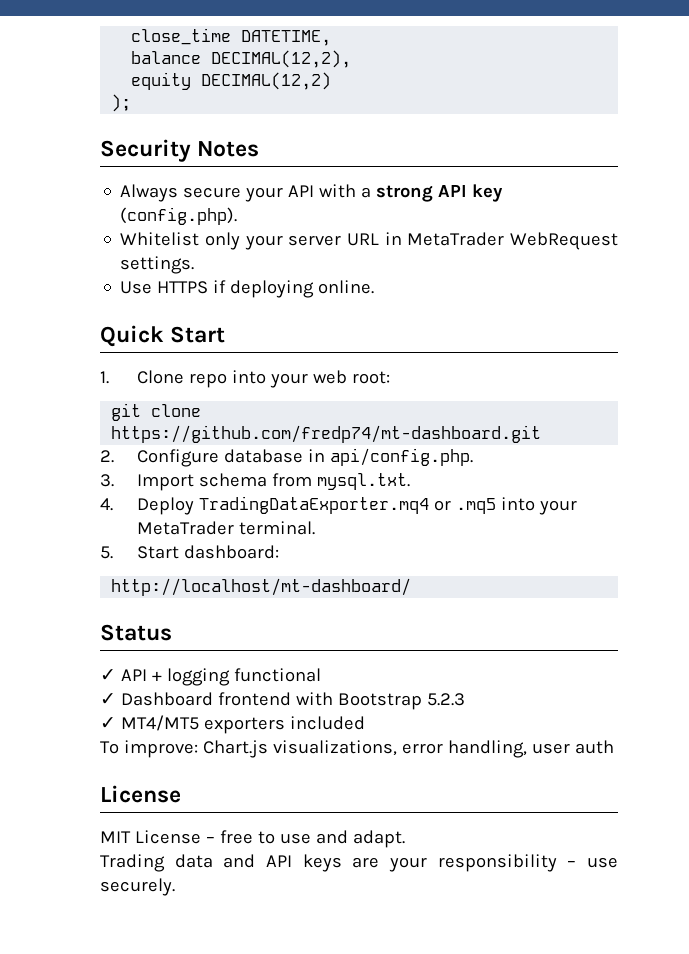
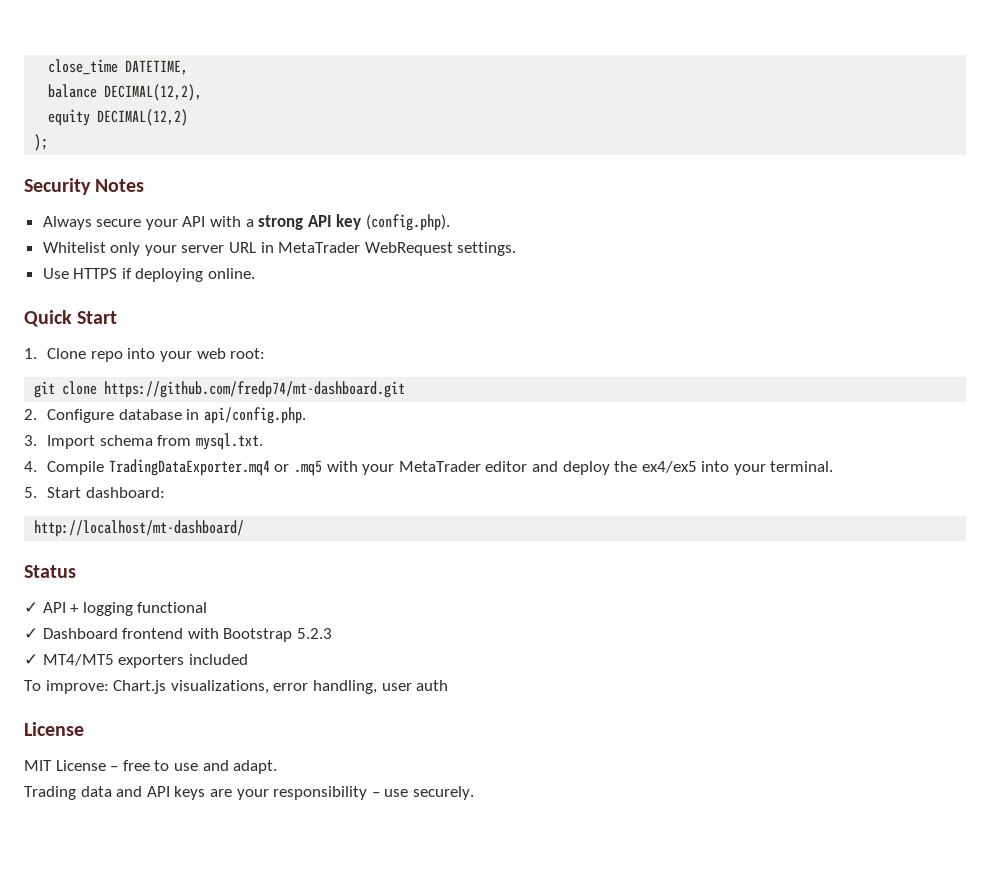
- 4. Deploy TradingDataExporter.mq4 or .mq5 into your MetaTrader terminal.
+ 4. Compile TradingDataExporter.mq4 or .mq5 with your MetaTrader editor and deploy the ex4/ex5 into your terminal.

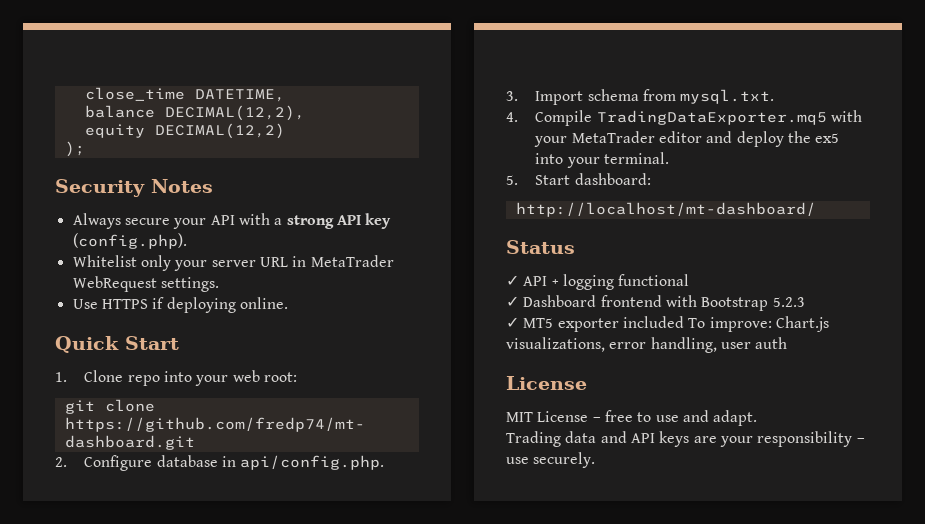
- 4. Compile TradingDataExporter.mq4 or .mq5 with your MetaTrader editor and deploy the ex4/ex5 into your terminal.
+ 4. Compile TradingDataExporter.mq5 with your MetaTrader editor and deploy the ex5 into your terminal.
- ✓ MT4/MT5 exporters included
- To improve: Chart.js visualizations, error handling, user auth
+ ✓ MT5 exporter included To improve: Chart.js visualizations, error handling, user auth

